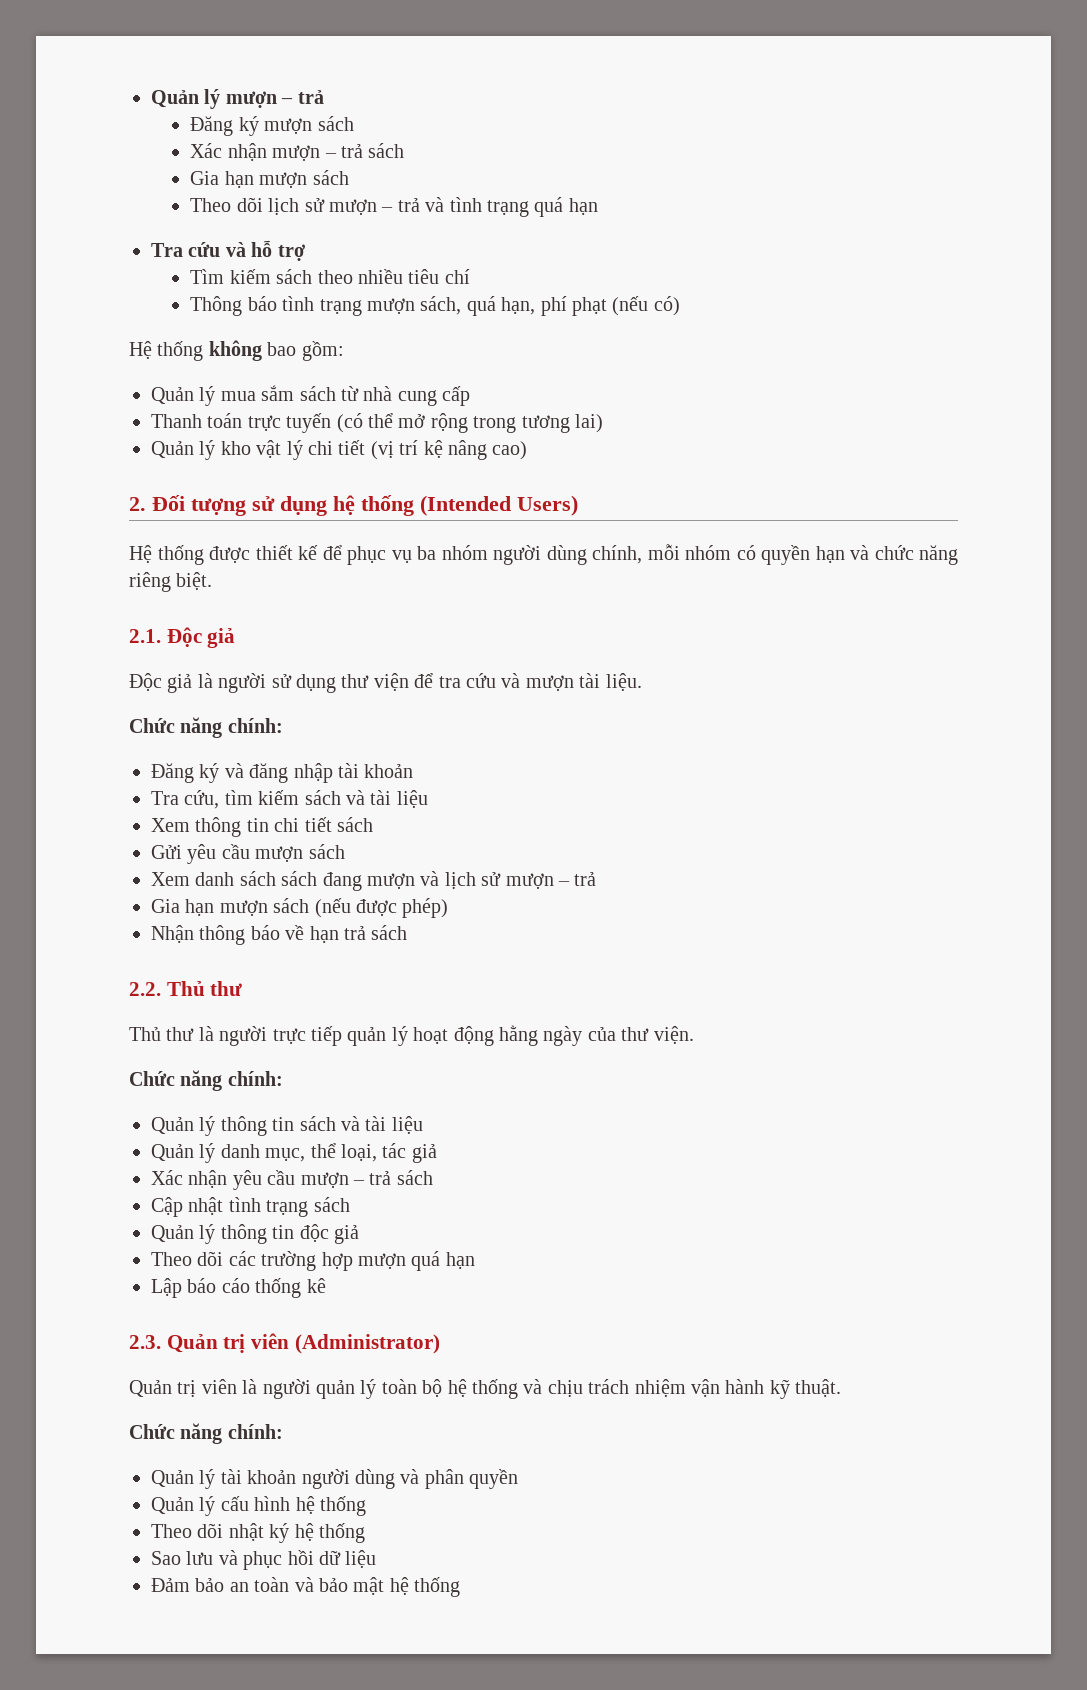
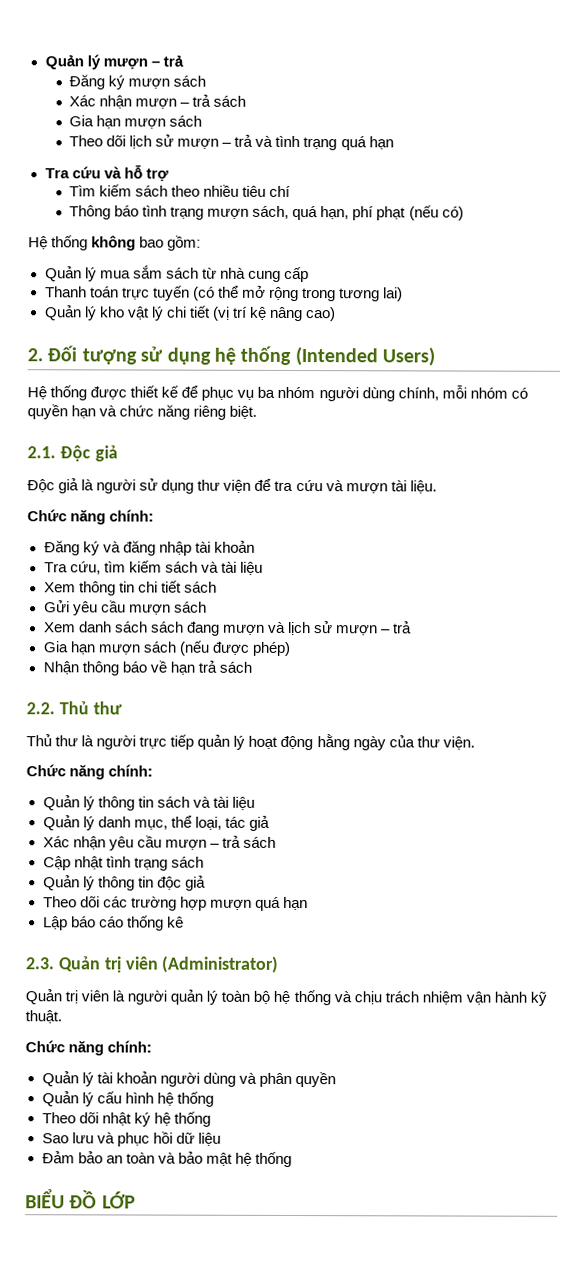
+ BIỂU ĐỒ LỚP

